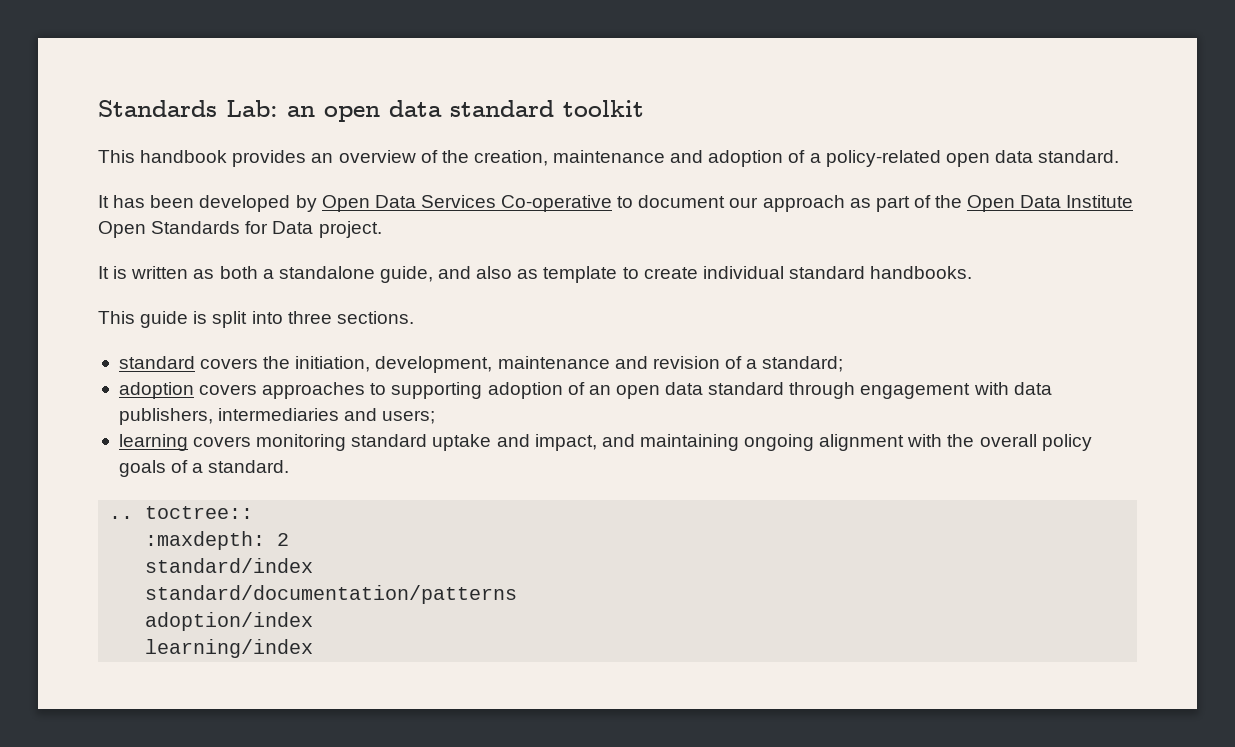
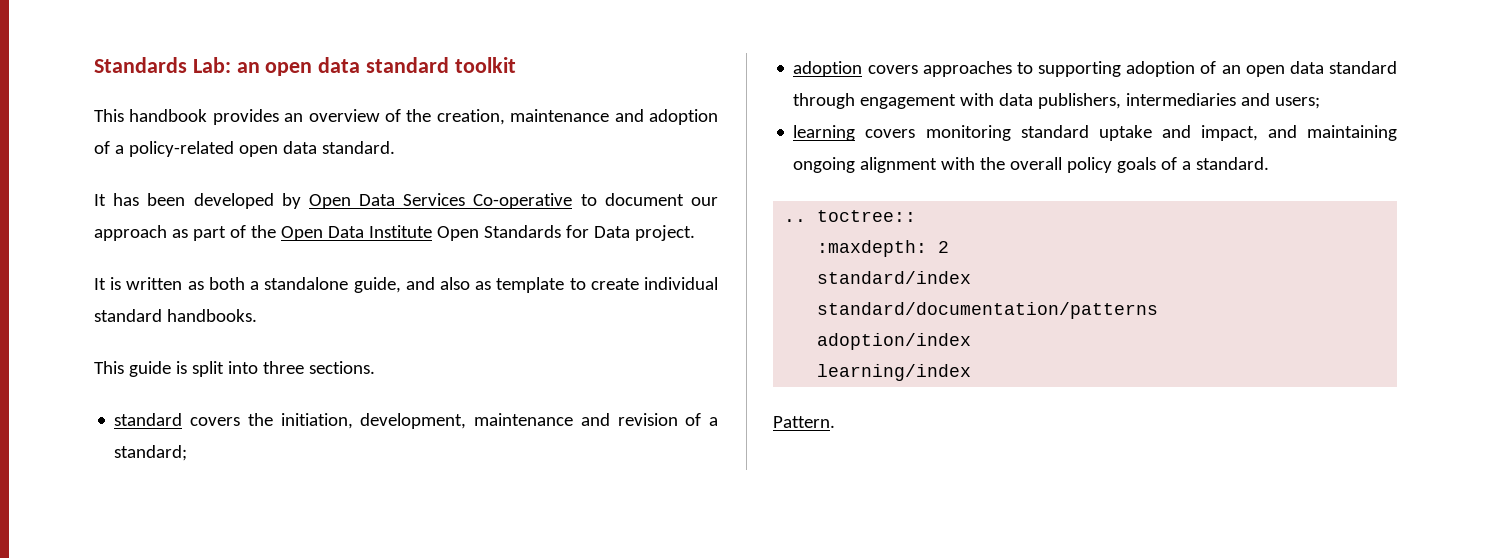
+ Pattern.

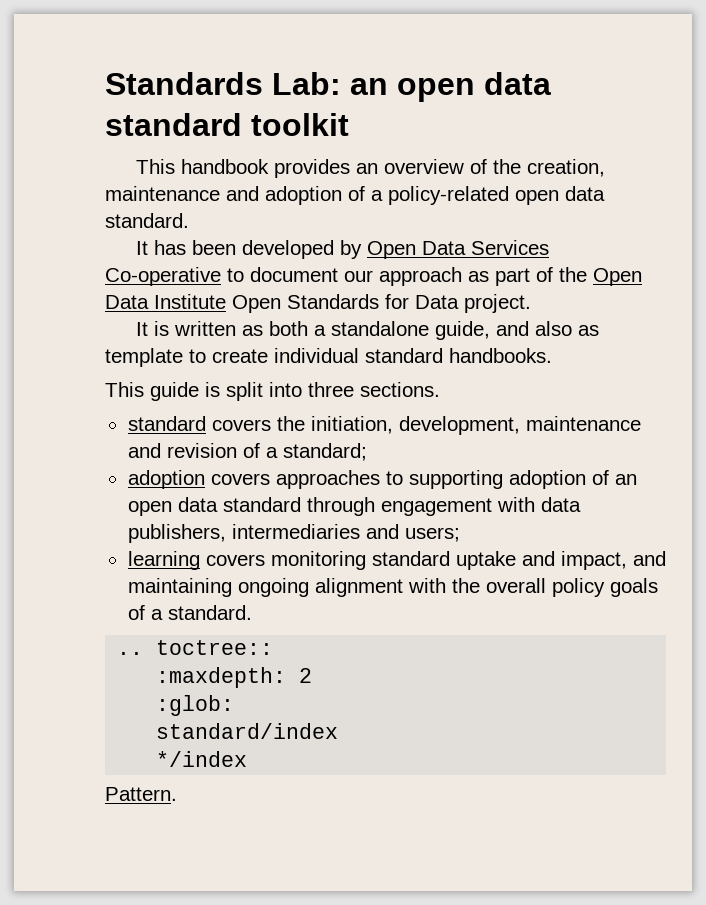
+ :glob:
- standard/documentation/patterns
- adoption/index
- learning/index
+ */index

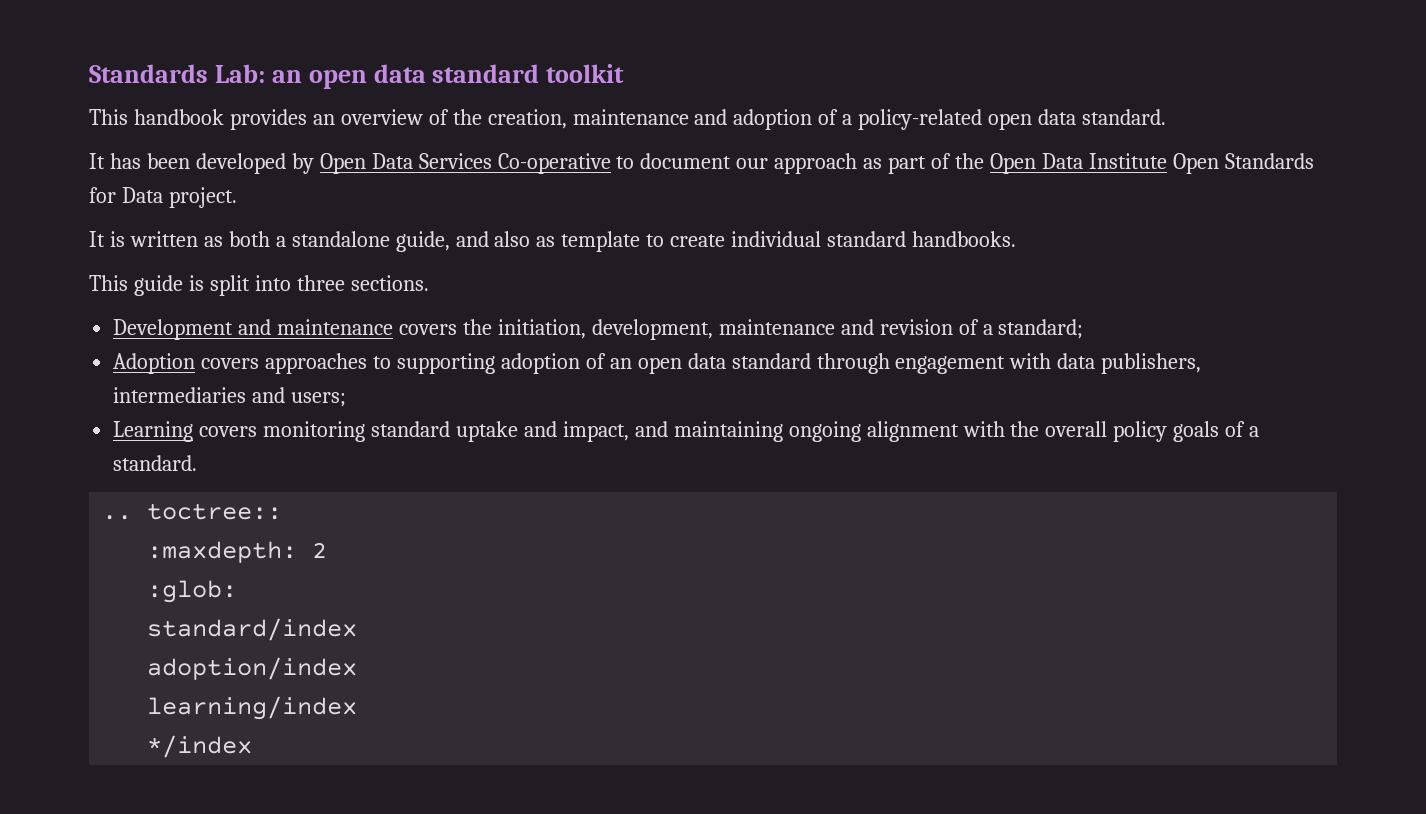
- standard covers the initiation, development, maintenance and revision of a standard;
+ Development and maintenance covers the initiation, development, maintenance and revision of a standard;
- adoption covers approaches to supporting adoption of an open data standard through engagement with data publishers, intermediaries and users;
+ Adoption covers approaches to supporting adoption of an open data standard through engagement with data publishers, intermediaries and users;
- learning covers monitoring standard uptake and impact, and maintaining ongoing alignment with the overall policy goals of a standard.
+ Learning covers monitoring standard uptake and impact, and maintaining ongoing alignment with the overall policy goals of a standard.
+ adoption/index
+ learning/index
- Pattern.

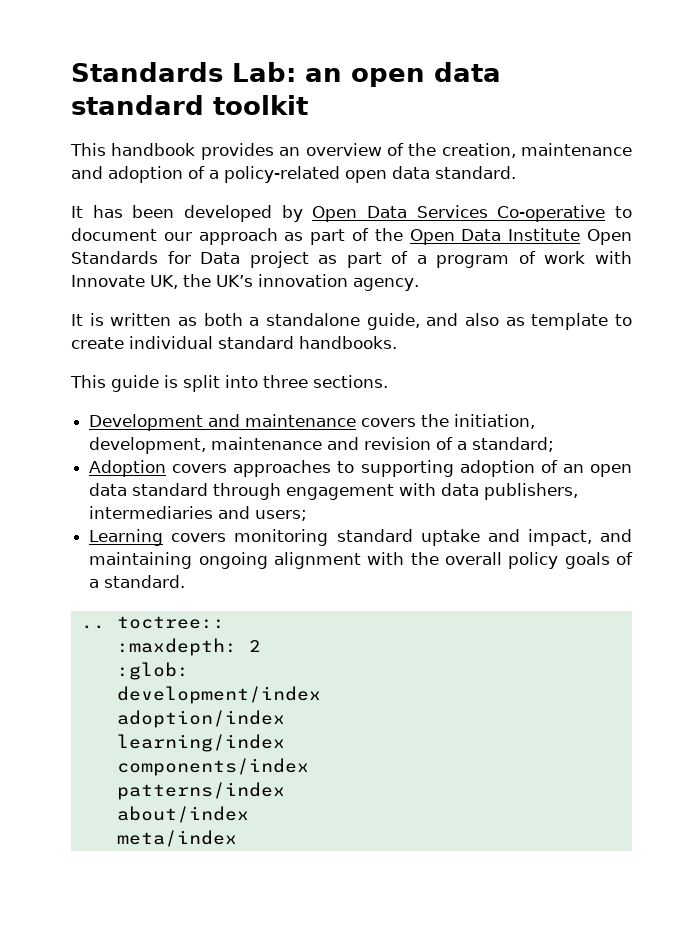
- It has been developed by Open Data Services Co-operative to document our approach as part of the Open Data Institute Open Standards for Data project.
+ It has been developed by Open Data Services Co-operative to document our approach as part of the Open Data Institute Open Standards for Data project as part of a program of work with Innovate UK, the UK’s innovation agency.
- standard/index
+ development/index
- */index
+ components/index
+ patterns/index
+ about/index
+ meta/index

